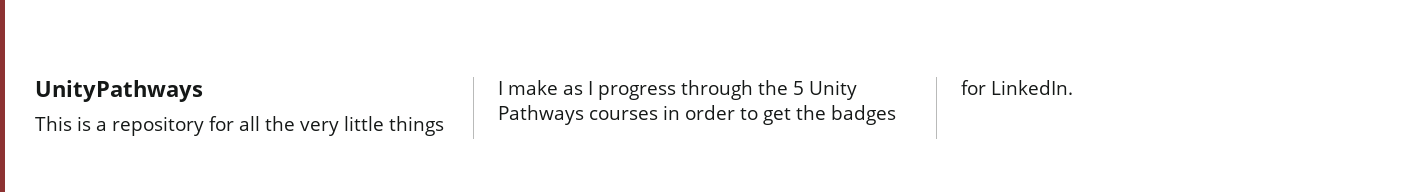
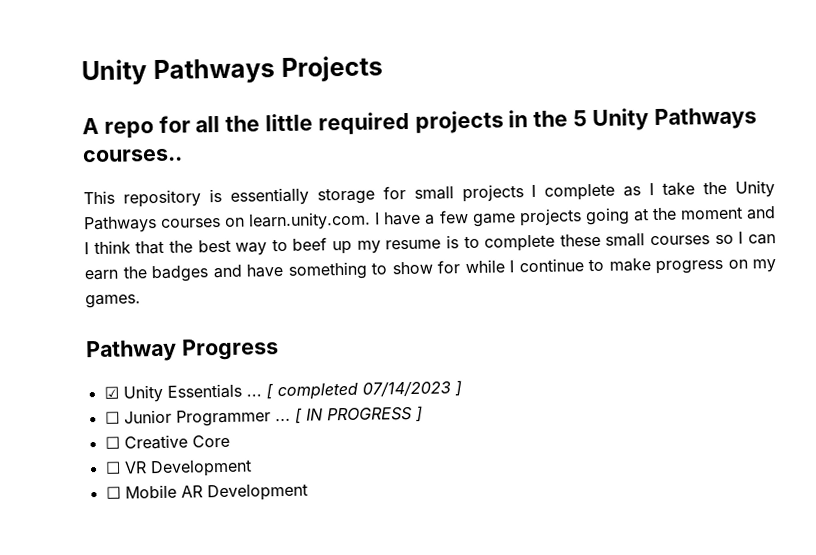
- UnityPathways
- This is a repository for all the very little things I make as I progress through the 5 Unity Pathways courses in order to get the badges for LinkedIn.
+ Unity Pathways Projects
+ A repo for all the little required projects in the 5 Unity Pathways courses..
+ This repository is essentially storage for small projects I complete as I take the Unity Pathways courses on learn.unity.com. I have a few game projects going at the moment and I think that the best way to beef up my resume is to complete these small courses so I can earn the badges and have something to show for while I continue to make progress on my games.
+ Pathway Progress
+ ☑ Unity Essentials ... [ completed 07/14/2023 ]
+ ☐ Junior Programmer ... [ IN PROGRESS ]
+ ☐ Creative Core
+ ☐ VR Development
+ ☐ Mobile AR Development

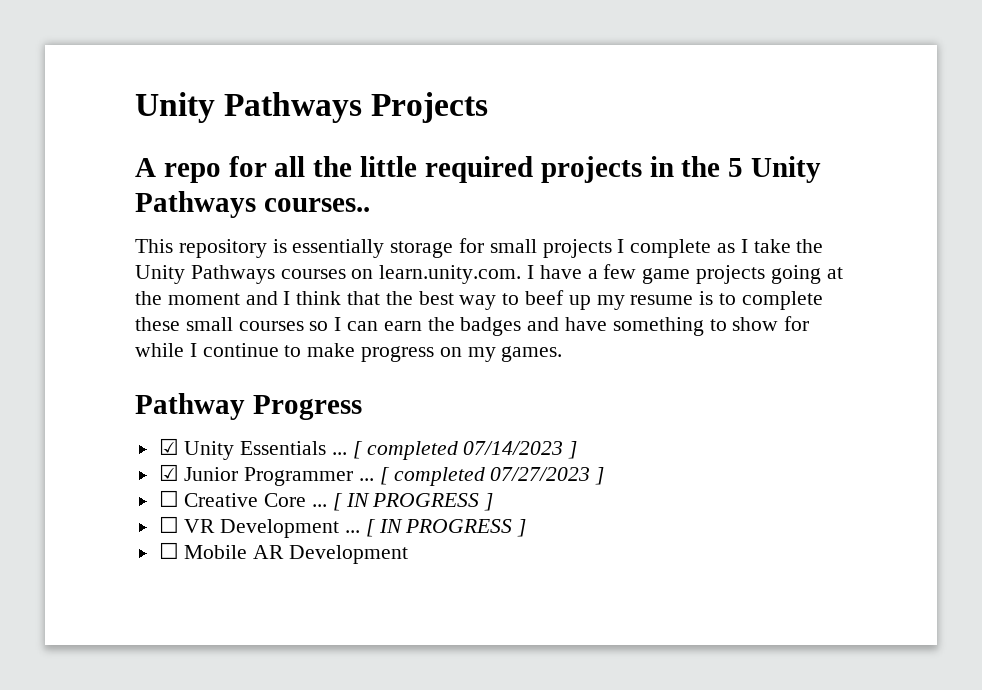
- ☐ Junior Programmer ...
+ ☑ Junior Programmer ...
- [ IN PROGRESS ]
- ☐ Creative Core
+ [ completed 07/27/2023 ]
+ ☐ Creative Core ... [ IN PROGRESS ]
- ☐ VR Development
+ ☐ VR Development ... [ IN PROGRESS ]

